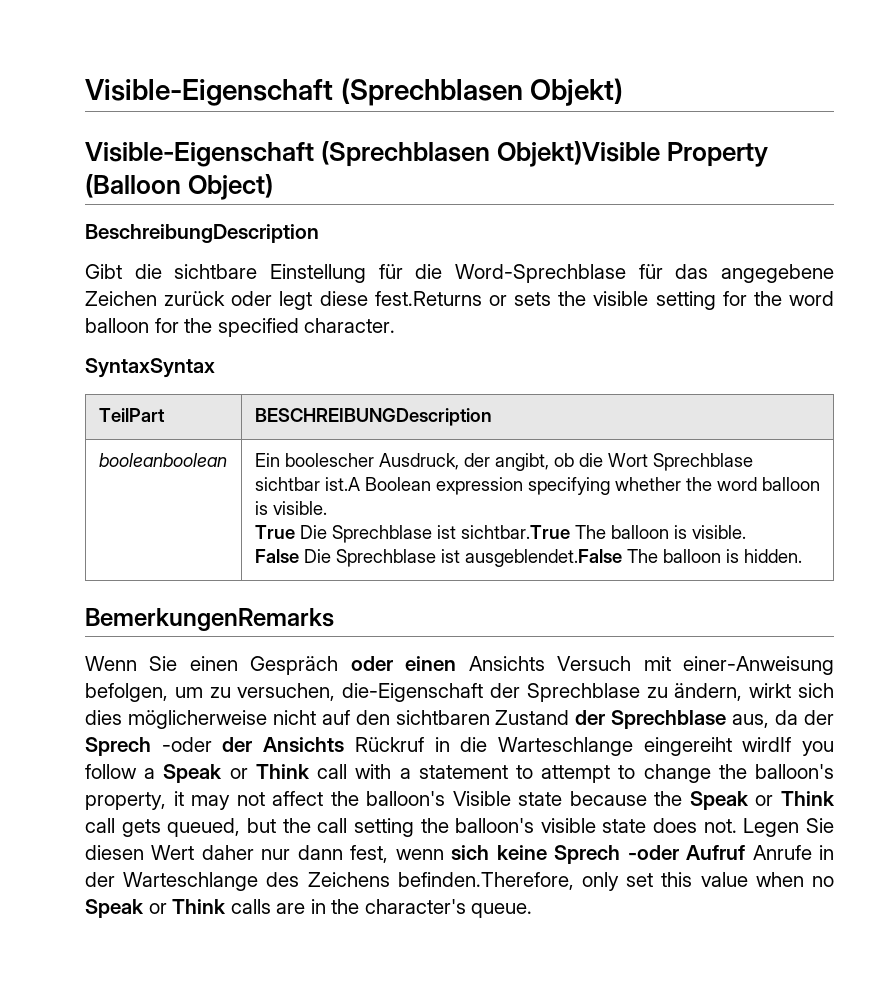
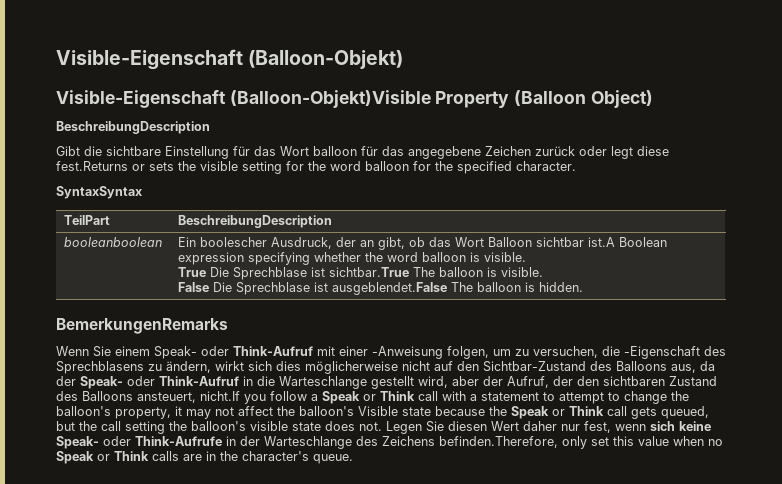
- Visible-Eigenschaft (Sprechblasen Objekt)
- Visible-Eigenschaft (Sprechblasen Objekt)Visible Property (Balloon Object)
+ Visible-Eigenschaft (Balloon-Objekt)
+ Visible-Eigenschaft (Balloon-Objekt)Visible Property (Balloon Object)
- Gibt die sichtbare Einstellung für die Word-Sprechblase für das angegebene Zeichen zurück oder legt diese fest.Returns or sets the visible setting for the word balloon for the specified character.
+ Gibt die sichtbare Einstellung für das Wort balloon für das angegebene Zeichen zurück oder legt diese fest.Returns or sets the visible setting for the word balloon for the specified character.
- TeilPart | BESCHREIBUNGDescription
+ TeilPart | BeschreibungDescription
- booleanboolean | Ein boolescher Ausdruck, der angibt, ob die Wort Sprechblase sichtbar ist.A Boolean expression specifying whether the word balloon is visible.
+ booleanboolean | Ein boolescher Ausdruck, der an gibt, ob das Wort Balloon sichtbar ist.A Boolean expression specifying whether the word balloon is visible.
- Wenn Sie einen Gespräch oder einen Ansichts Versuch mit einer-Anweisung befolgen, um zu versuchen, die-Eigenschaft der Sprechblase zu ändern, wirkt sich dies möglicherweise nicht auf den sichtbaren Zustand der Sprechblase aus, da der Sprech -oder der Ansichts Rückruf in die Warteschlange eingereiht wirdIf you follow a Speak or Think call with a statement to attempt to change the balloon's property, it may not affect the balloon's Visible state because the Speak or Think call gets queued, but the call setting the balloon's visible state does not.
+ Wenn Sie einem Speak- oder Think-Aufruf mit einer -Anweisung folgen, um zu versuchen, die -Eigenschaft des Sprechblasens zu ändern, wirkt sich dies möglicherweise nicht auf den Sichtbar-Zustand des Balloons aus, da der Speak- oder Think-Aufruf in die Warteschlange gestellt wird, aber der Aufruf, der den sichtbaren Zustand des Balloons ansteuert, nicht.If you follow a Speak or Think call with a statement to attempt to change the balloon's property, it may not affect the balloon's Visible state because the Speak or Think call gets queued, but the call setting the balloon's visible state does not.
- Legen Sie diesen Wert daher nur dann fest, wenn sich keine Sprech -oder Aufruf Anrufe in der Warteschlange des Zeichens befinden.Therefore, only set this value when no Speak or Think calls are in the character's queue.
+ Legen Sie diesen Wert daher nur fest, wenn sich keine Speak- oder Think-Aufrufe in der Warteschlange des Zeichens befinden.Therefore, only set this value when no Speak or Think calls are in the character's queue.

